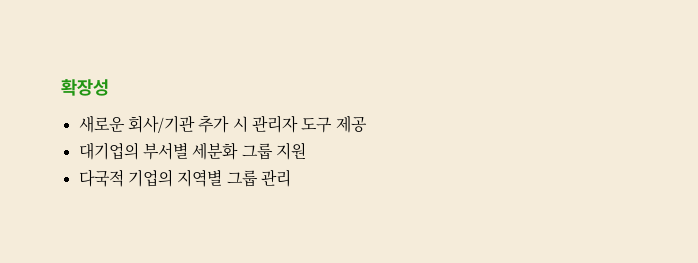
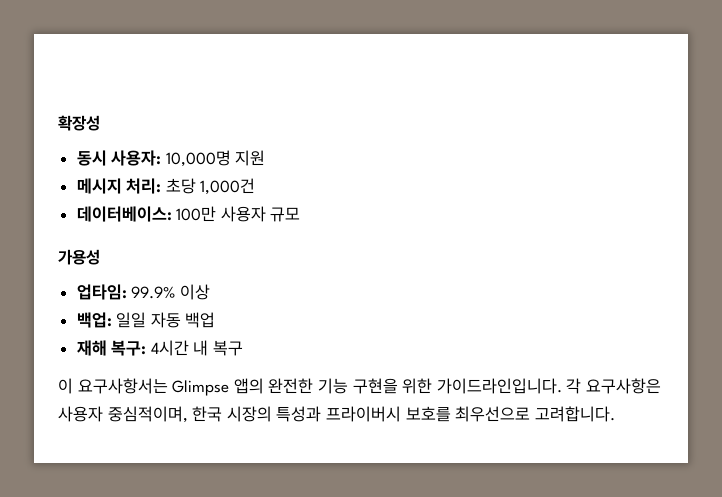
- 새로운 회사/기관 추가 시 관리자 도구 제공
- 대기업의 부서별 세분화 그룹 지원
- 다국적 기업의 지역별 그룹 관리
+ 동시 사용자: 10,000명 지원
+ 메시지 처리: 초당 1,000건
+ 데이터베이스: 100만 사용자 규모
+ 가용성
+ 업타임: 99.9% 이상
+ 백업: 일일 자동 백업
+ 재해 복구: 4시간 내 복구
+ 이 요구사항서는 Glimpse 앱의 완전한 기능 구현을 위한 가이드라인입니다. 각 요구사항은 사용자 중심적이며, 한국 시장의 특성과 프라이버시 보호를 최우선으로 고려합니다.

